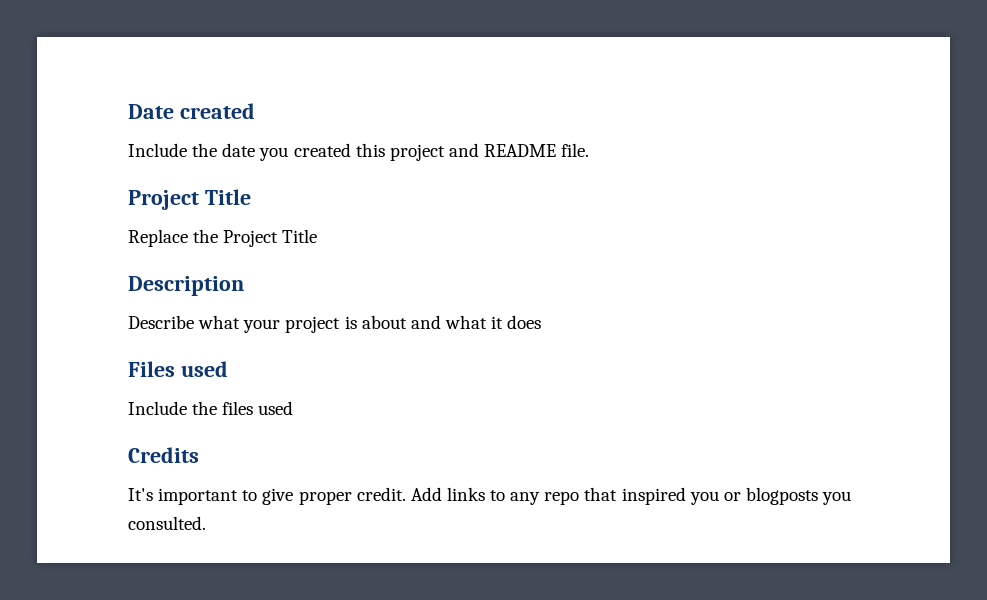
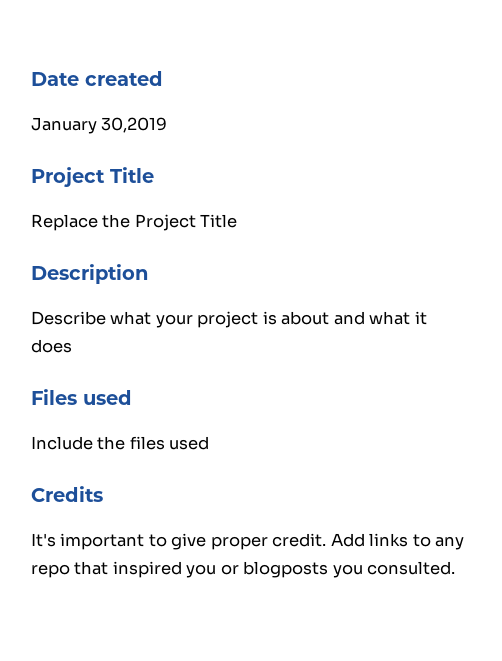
- Include the date you created this project and README file.
+ January 30,2019

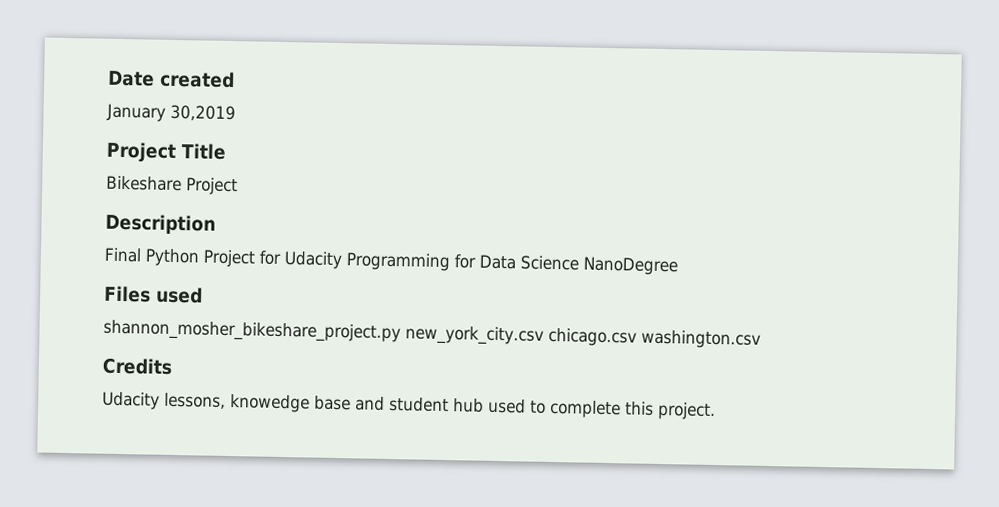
- Replace the Project Title
+ Bikeshare Project
- Describe what your project is about and what it does
+ Final Python Project for Udacity Programming for Data Science NanoDegree
  Files used
- Include the files used
+ shannon_mosher_bikeshare_project.py new_york_city.csv chicago.csv washington.csv
  Credits
- It's important to give proper credit. Add links to any repo that inspired you or blogposts you consulted.
+ Udacity lessons, knowedge base and student hub used to complete this project.

